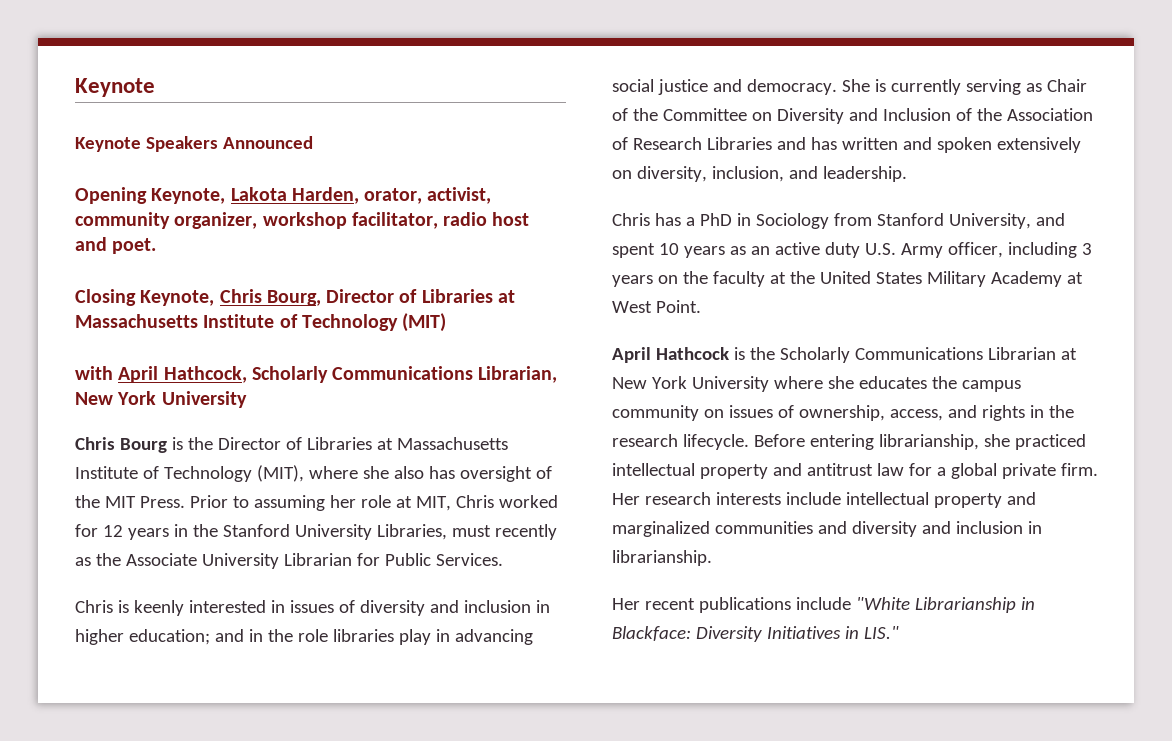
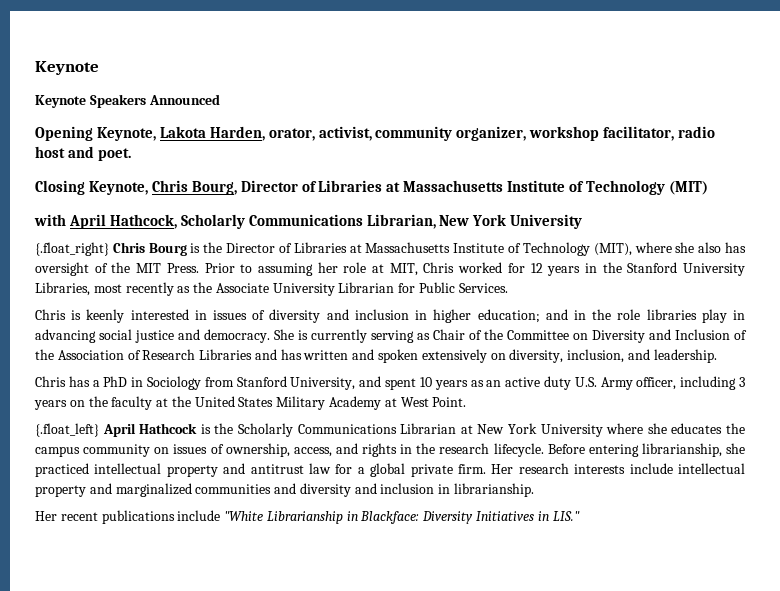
- Chris Bourg is the Director of Libraries at Massachusetts Institute of Technology (MIT), where she also has oversight of the MIT Press.
+ {.float_right} Chris Bourg is the Director of Libraries at Massachusetts Institute of Technology (MIT), where she also has oversight of the MIT Press.
- Prior to assuming her role at MIT, Chris worked for 12 years in the Stanford University Libraries, must recently as the Associate University Librarian for Public Services.
+ Prior to assuming her role at MIT, Chris worked for 12 years in the Stanford University Libraries, most recently as the Associate University Librarian for Public Services.
- April Hathcock is the Scholarly Communications Librarian at New York University where she educates the campus community on issues of ownership, access, and rights in the research lifecycle.
+ {.float_left} April Hathcock is the Scholarly Communications Librarian at New York University where she educates the campus community on issues of ownership, access, and rights in the research lifecycle.

